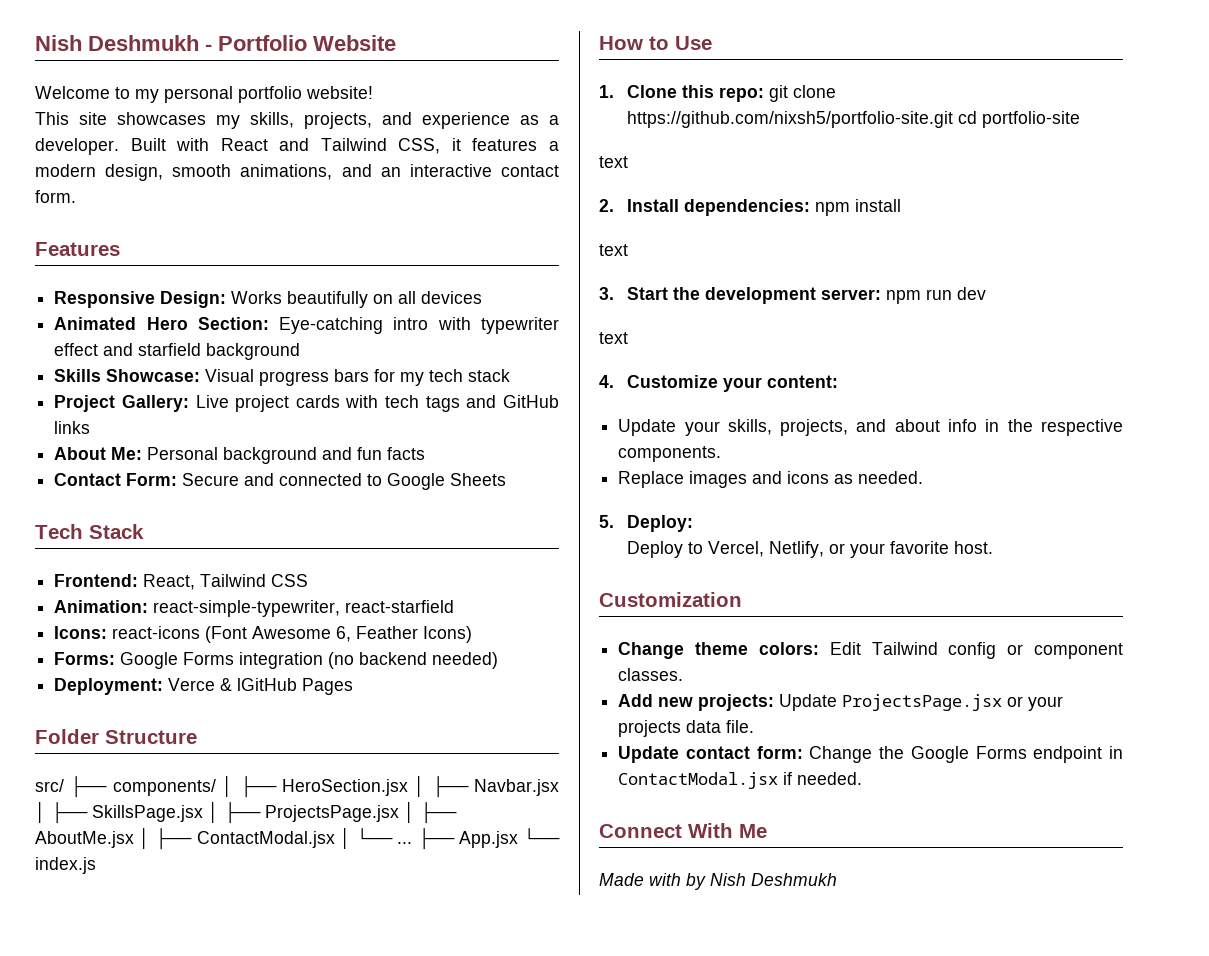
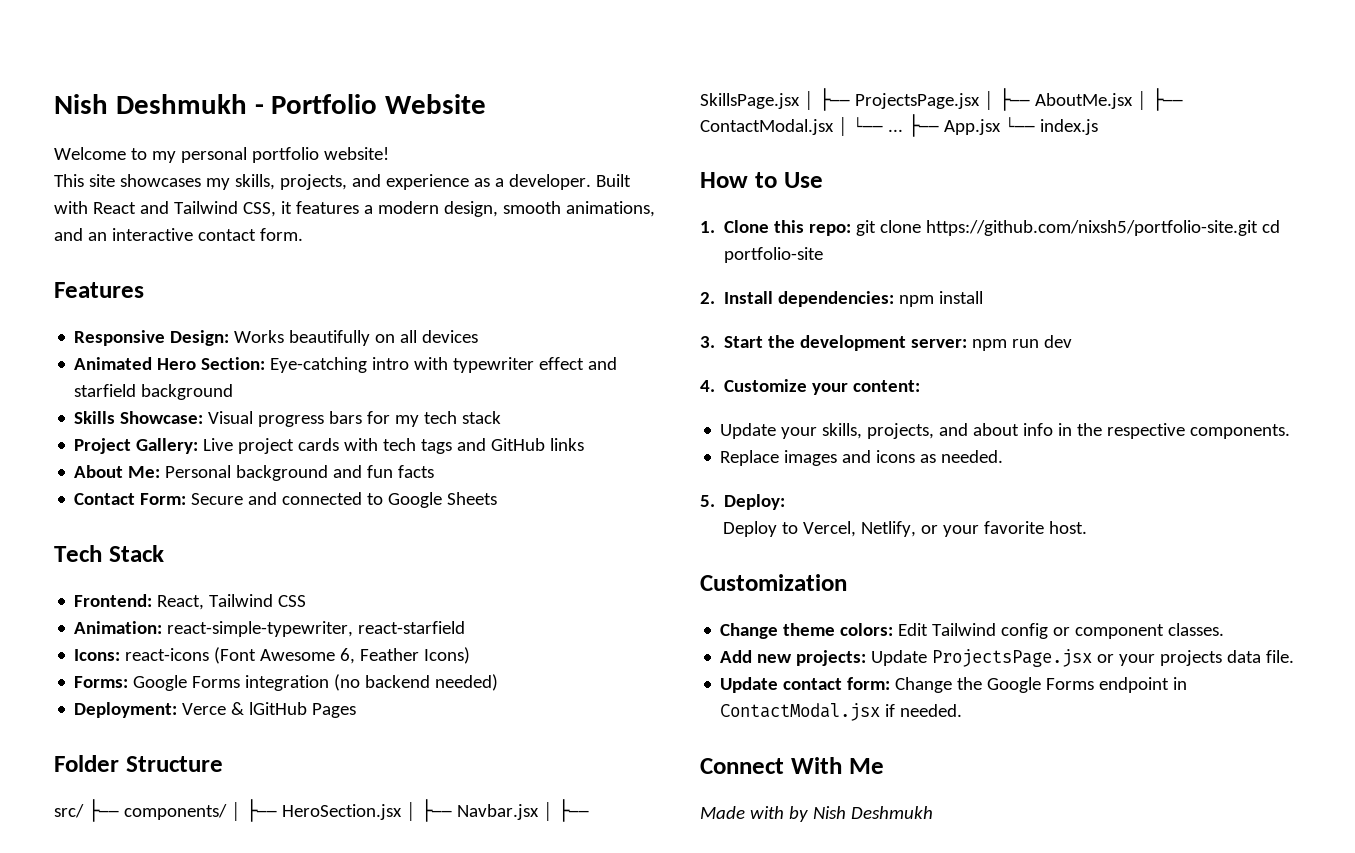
  1. Clone this repo: git clone https://github.com/nixsh5/portfolio-site.git cd portfolio-site
- text
  2. Install dependencies: npm install
- text
  3. Start the development server: npm run dev
- text

